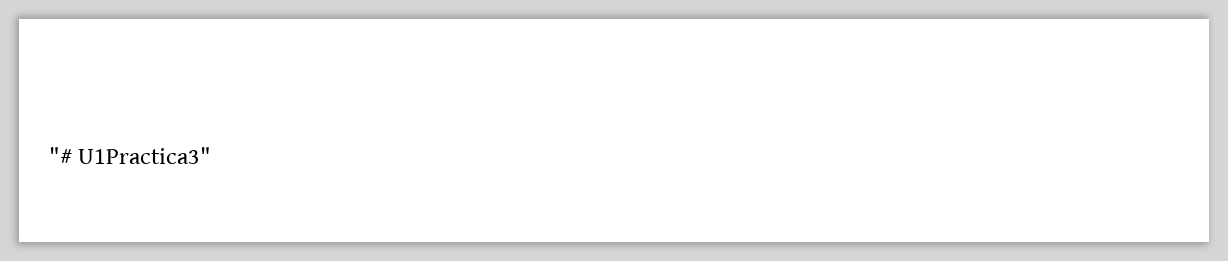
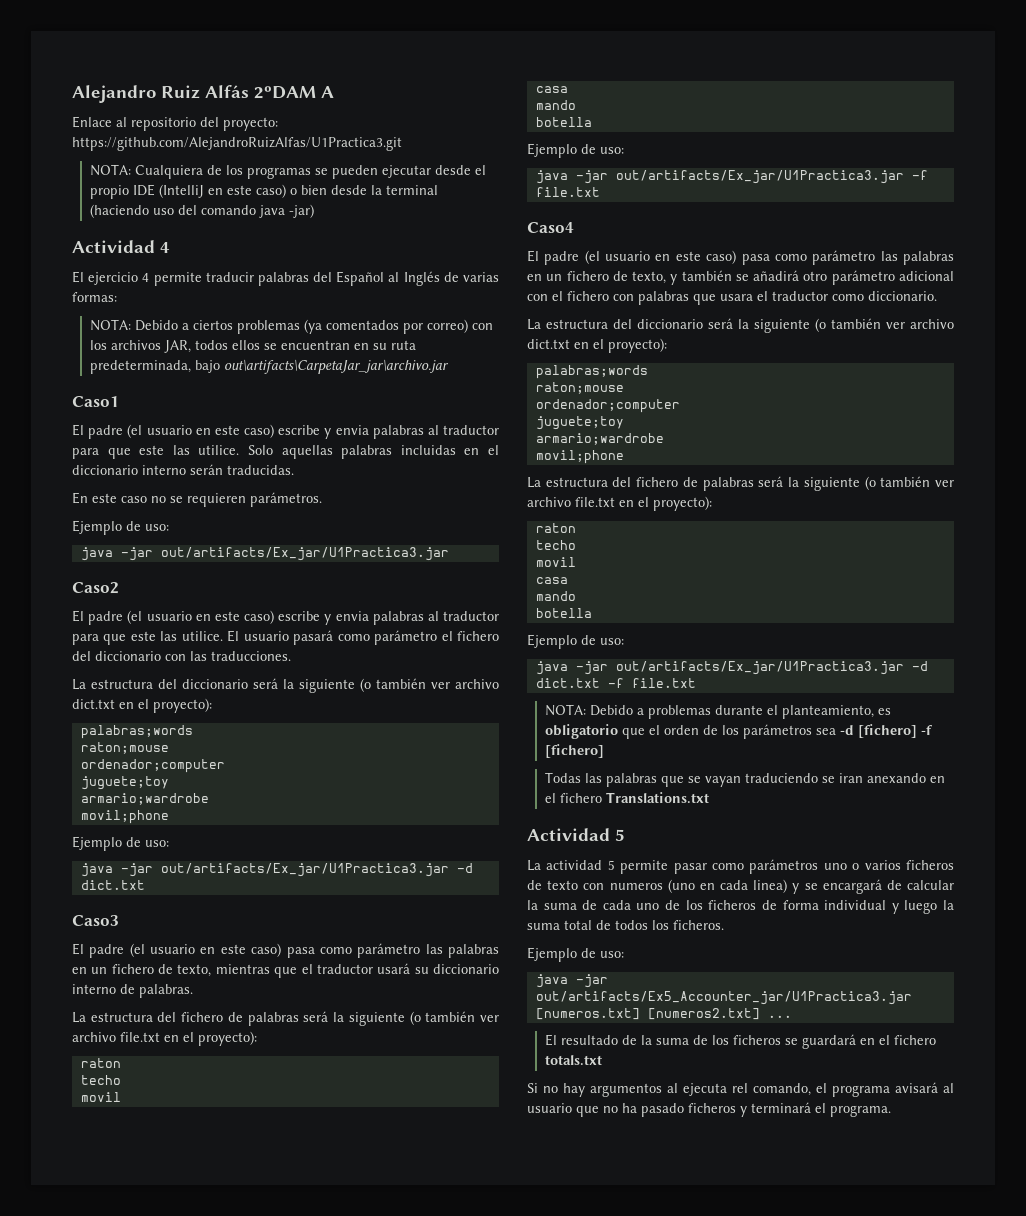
- "# U1Practica3"
+ Alejandro Ruiz Alfás 2ºDAM A
+ Enlace al repositorio del proyecto: https://github.com/AlejandroRuizAlfas/U1Practica3.git
+ NOTA: Cualquiera de los programas se pueden ejecutar desde el propio IDE (IntelliJ en este caso) o bien desde la terminal (haciendo uso del comando java -jar)
+ Actividad 4
+ El ejercicio 4 permite traducir palabras del Español al Inglés de varias formas:
+ NOTA: Debido a ciertos problemas (ya comentados por correo) con los archivos JAR, todos ellos se encuentran en su ruta predeterminada, bajo out\artifacts\CarpetaJar_jar\archivo.jar
+ Caso1
+ El padre (el usuario en este caso) escribe y envia palabras al traductor para que este las utilice. Solo aquellas palabras incluidas en el diccionario interno serán traducidas.
+ En este caso no se requieren parámetros.
+ Ejemplo de uso:
+ java -jar out/artifacts/Ex_jar/U1Practica3.jar
+ Caso2
+ El padre (el usuario en este caso) escribe y envia palabras al traductor para que este las utilice. El usuario pasará como parámetro el fichero del diccionario con las traducciones.
+ La estructura del diccionario será la siguiente (o también ver archivo dict.txt en el proyecto):
+ palabras;words
+ raton;mouse
+ ordenador;computer
+ juguete;toy
+ armario;wardrobe
+ movil;phone
+ Ejemplo de uso:
+ java -jar out/artifacts/Ex_jar/U1Practica3.jar -d dict.txt
+ Caso3
+ El padre (el usuario en este caso) pasa como parámetro las palabras en un fichero de texto, mientras que el traductor usará su diccionario interno de palabras.
+ La estructura del fichero de palabras será la siguiente (o también ver archivo file.txt en el proyecto):
+ raton
+ techo
+ movil
+ casa
+ mando
+ botella
+ Ejemplo de uso:
+ java -jar out/artifacts/Ex_jar/U1Practica3.jar -f file.txt
+ Caso4
+ El padre (el usuario en este caso) pasa como parámetro las palabras en un fichero de texto, y también se añadirá otro parámetro adicional con el fichero con palabras que usara el traductor como diccionario.
+ La estructura del diccionario será la siguiente (o también ver archivo dict.txt en el proyecto):
+ palabras;words
+ raton;mouse
+ ordenador;computer
+ juguete;toy
+ armario;wardrobe
+ movil;phone
+ La estructura del fichero de palabras será la siguiente (o también ver archivo file.txt en el proyecto):
+ raton
+ techo
+ movil
+ casa
+ mando
+ botella
+ Ejemplo de uso:
+ java -jar out/artifacts/Ex_jar/U1Practica3.jar -d dict.txt -f file.txt
+ NOTA: Debido a problemas durante el planteamiento, es obligatorio que el orden de los parámetros sea -d [fichero] -f [fichero]
+ Todas las palabras que se vayan traduciendo se iran anexando en el fichero Translations.txt
+ Actividad 5
+ La actividad 5 permite pasar como parámetros uno o varios ficheros de texto con numeros (uno en cada linea) y se encargará de calcular la suma de cada uno de los ficheros de forma individual y luego la suma total de todos los ficheros.
+ Ejemplo de uso:
+ java -jar out/artifacts/Ex5_Accounter_jar/U1Practica3.jar [numeros.txt] [numeros2.txt] ...
+ El resultado de la suma de los ficheros se guardará en el fichero totals.txt
+ Si no hay argumentos al ejecuta rel comando, el programa avisará al usuario que no ha pasado ficheros y terminará el programa.

